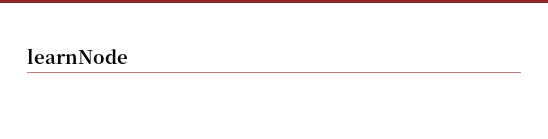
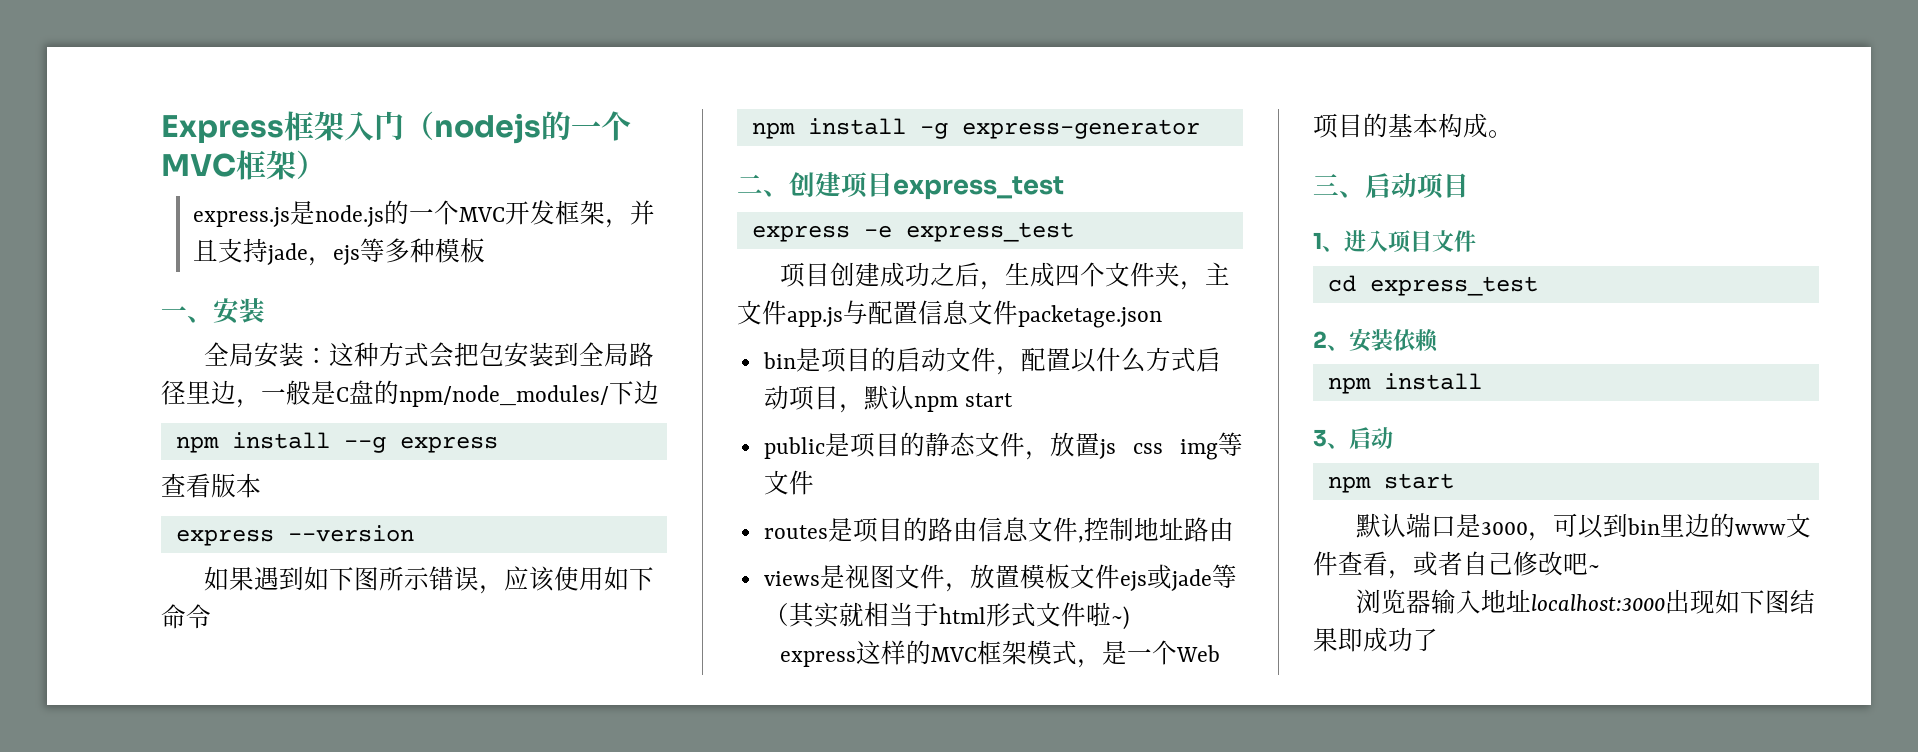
- learnNode
+ Express框架入门（nodejs的一个MVC框架）
+ express.js是node.js的一个MVC开发框架，并且支持jade，ejs等多种模板
+ 一、安装
+ 全局安装：这种方式会把包安装到全局路径里边，一般是C盘的npm/node_modules/下边
+ npm install --g express
+ 查看版本
+ express --version
+ 如果遇到如下图所示错误，应该使用如下命令
+ npm install -g express-generator
+ 二、创建项目express_test
+ express -e express_test
+ 项目创建成功之后，生成四个文件夹，主文件app.js与配置信息文件packetage.json
+ bin是项目的启动文件，配置以什么方式启动项目，默认npm start
+ public是项目的静态文件，放置js css img等文件
+ routes是项目的路由信息文件,控制地址路由
+ views是视图文件，放置模板文件ejs或jade等（其实就相当于html形式文件啦~)
+ express这样的MVC框架模式，是一个Web项目的基本构成。
+ 三、启动项目
+ 1、进入项目文件
+ cd express_test
+ 2、安装依赖
+ npm install
+ 3、启动
+ npm start
+ 默认端口是3000，可以到bin里边的www文件查看，或者自己修改吧~
+ 浏览器输入地址localhost:3000出现如下图结果即成功了

